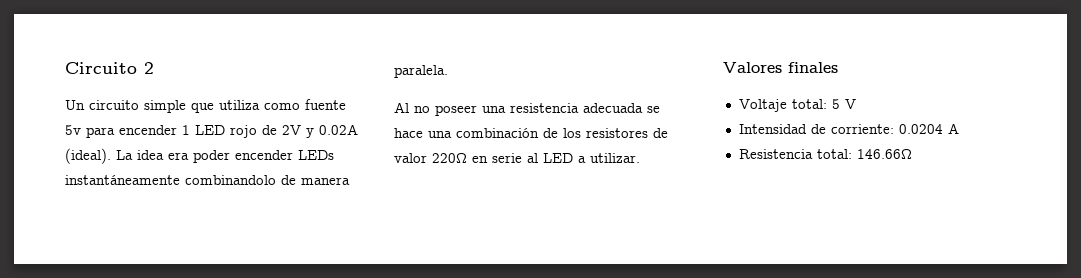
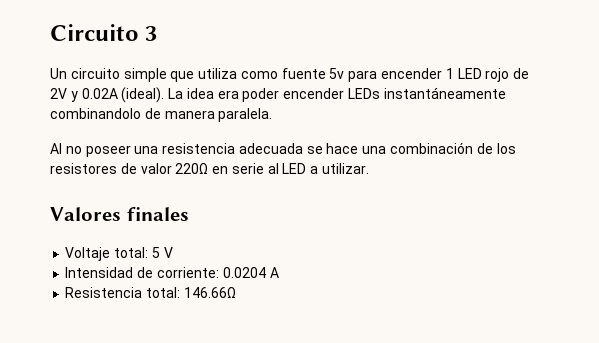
- Circuito 2
+ Circuito 3

